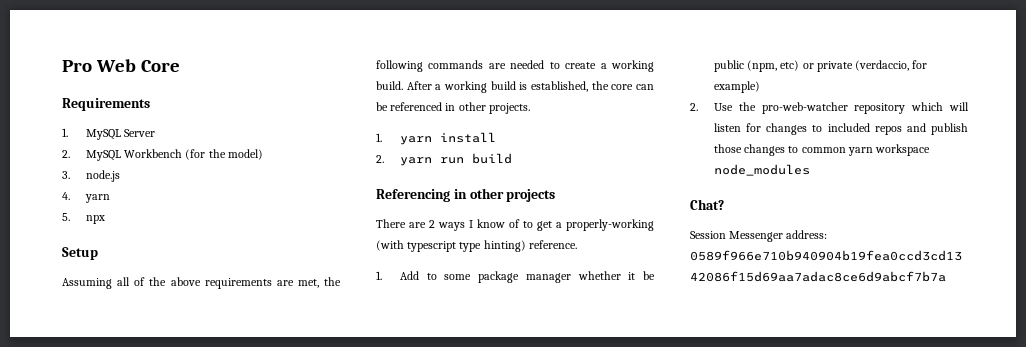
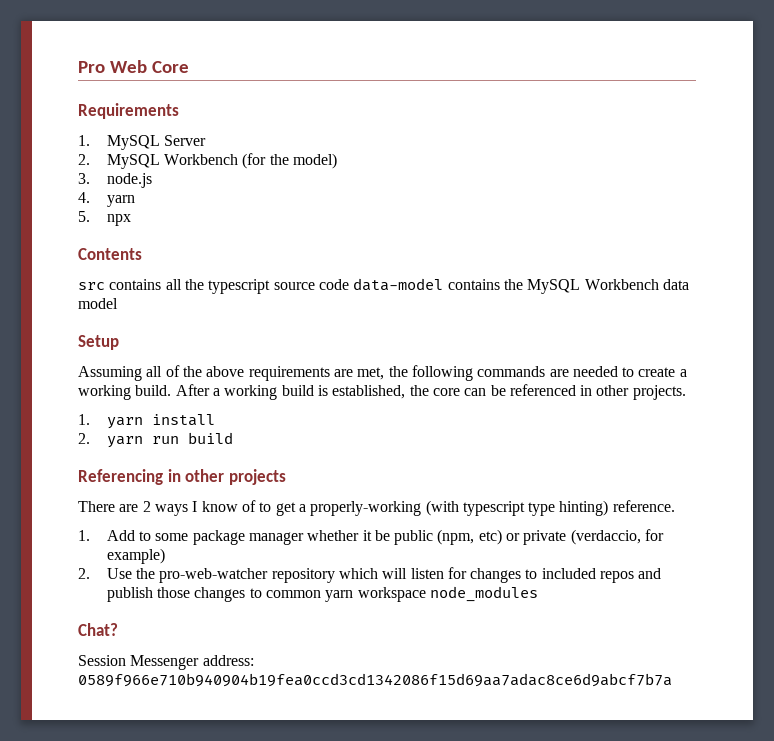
+ Contents
+ src contains all the typescript source code data-model contains the MySQL Workbench data model

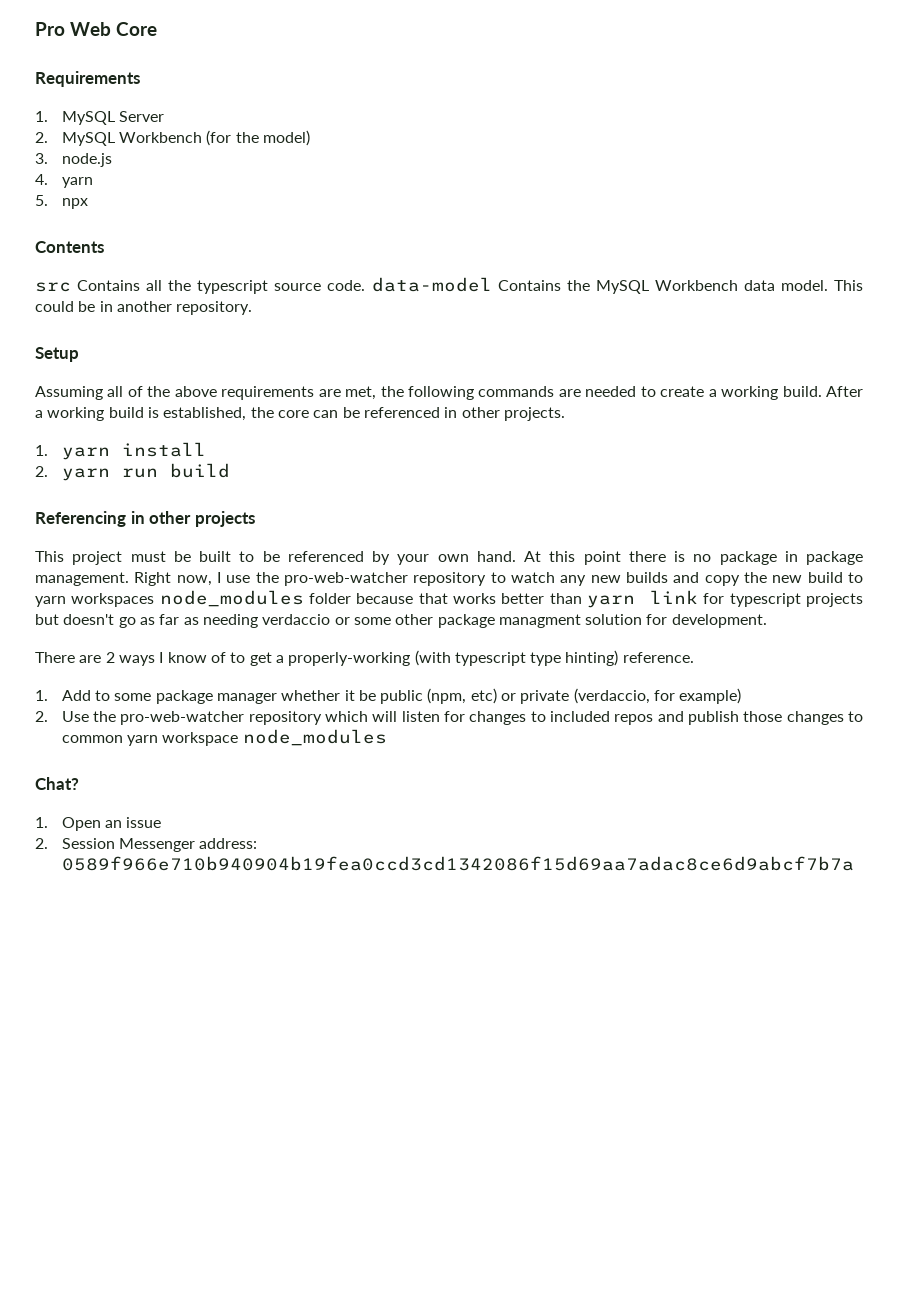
- src contains all the typescript source code data-model contains the MySQL Workbench data model
+ src Contains all the typescript source code. data-model Contains the MySQL Workbench data model. This could be in another repository.
+ This project must be built to be referenced by your own hand. At this point there is no package in package management. Right now, I use the pro-web-watcher repository to watch any new builds and copy the new build to yarn workspaces node_modules folder because that works better than yarn link for typescript projects but doesn't go as far as needing verdaccio or some other package managment solution for development.
- Session Messenger address: 0589f966e710b940904b19fea0ccd3cd1342086f15d69aa7adac8ce6d9abcf7b7a
+ 1. Open an issue
+ 2. Session Messenger address: 0589f966e710b940904b19fea0ccd3cd1342086f15d69aa7adac8ce6d9abcf7b7a

